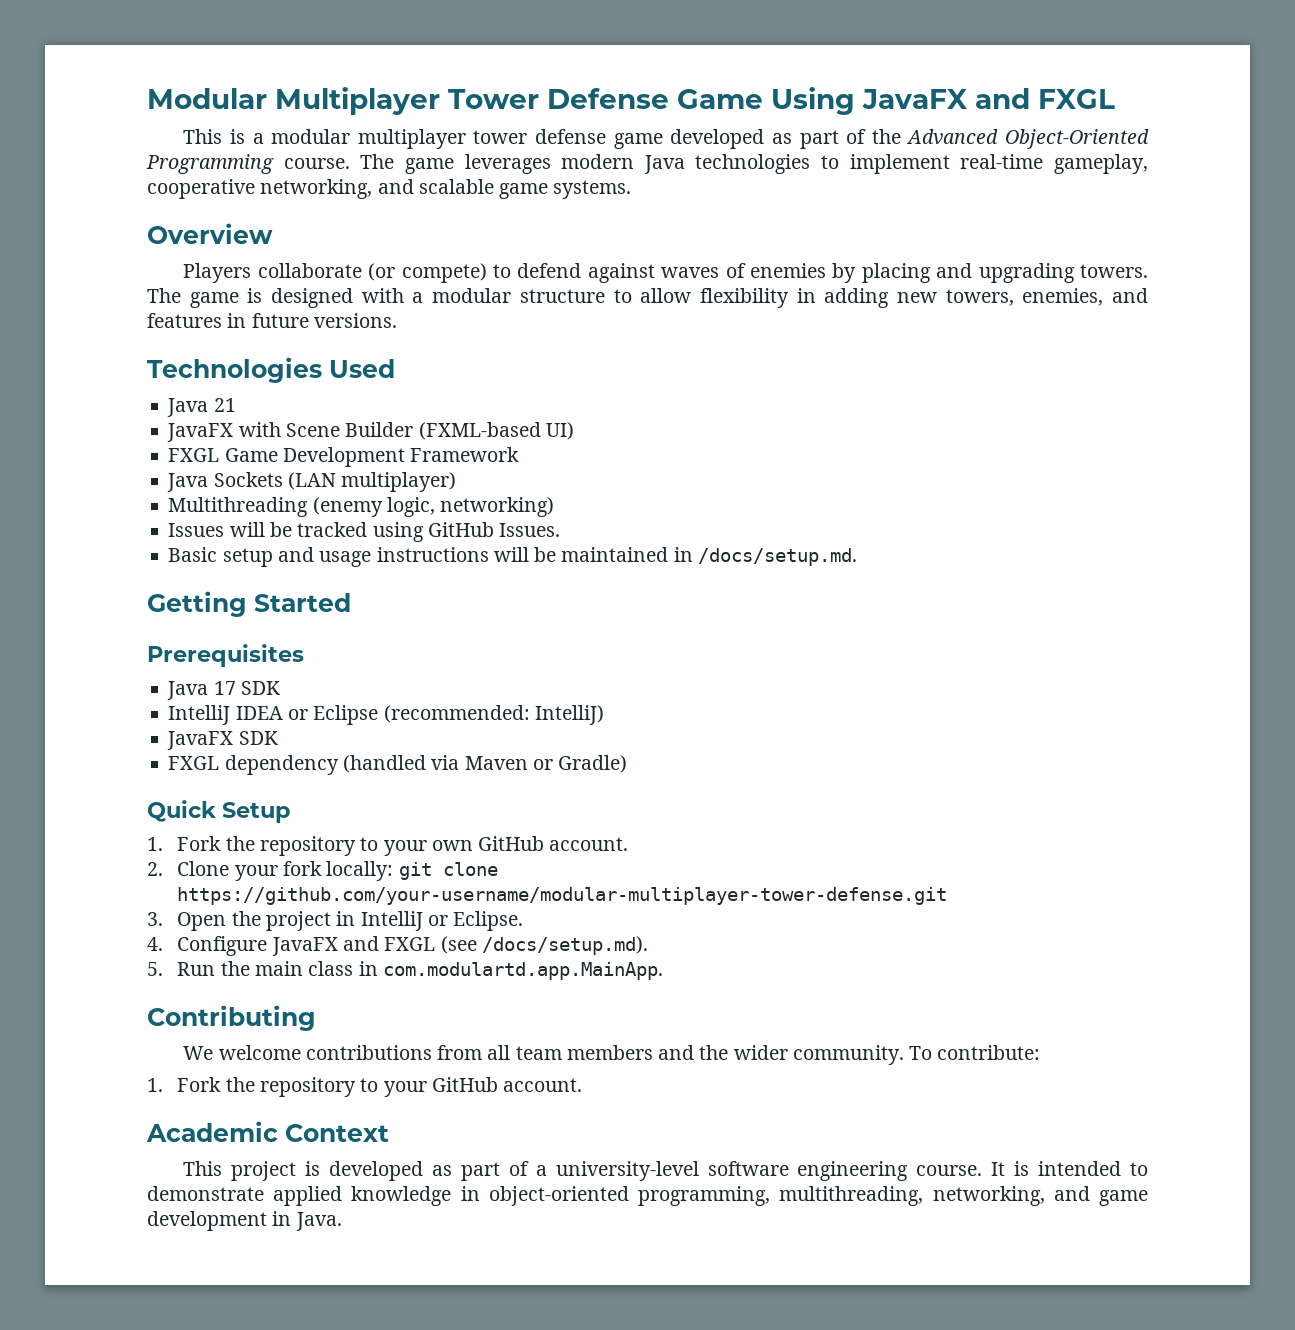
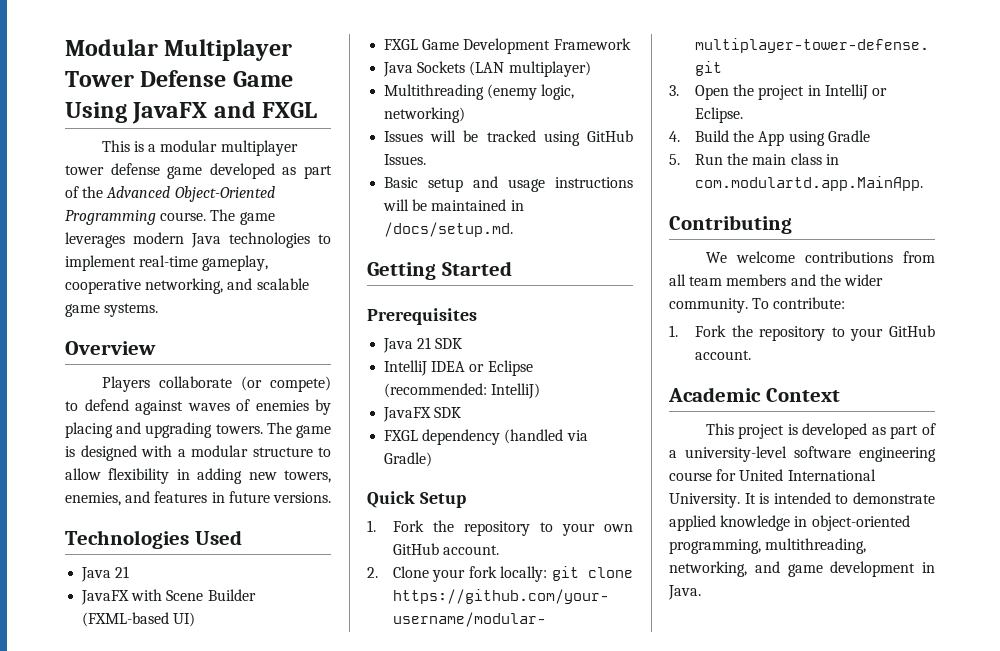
- Java 17 SDK
+ Java 21 SDK
- FXGL dependency (handled via Maven or Gradle)
+ FXGL dependency (handled via Gradle)
- 4. Configure JavaFX and FXGL (see /docs/setup.md).
+ 4. Build the App using Gradle
- This project is developed as part of a university-level software engineering course.
+ This project is developed as part of a university-level software engineering course for United International University.

